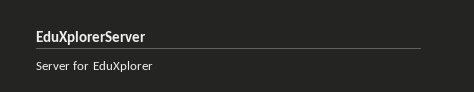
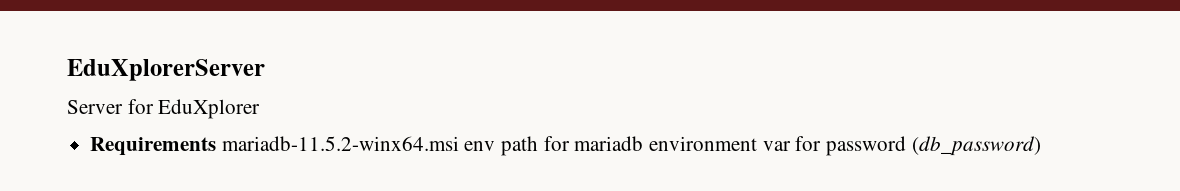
+ Requirements mariadb-11.5.2-winx64.msi env path for mariadb environment var for password (db_password)

